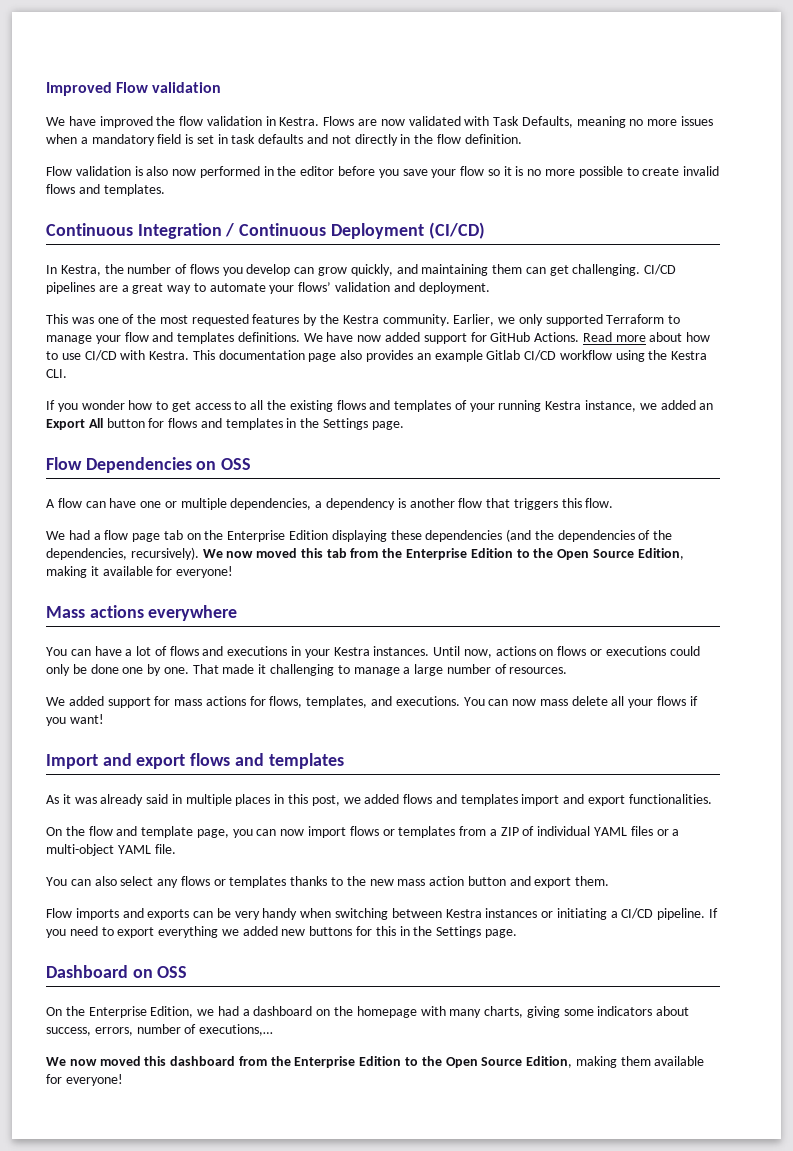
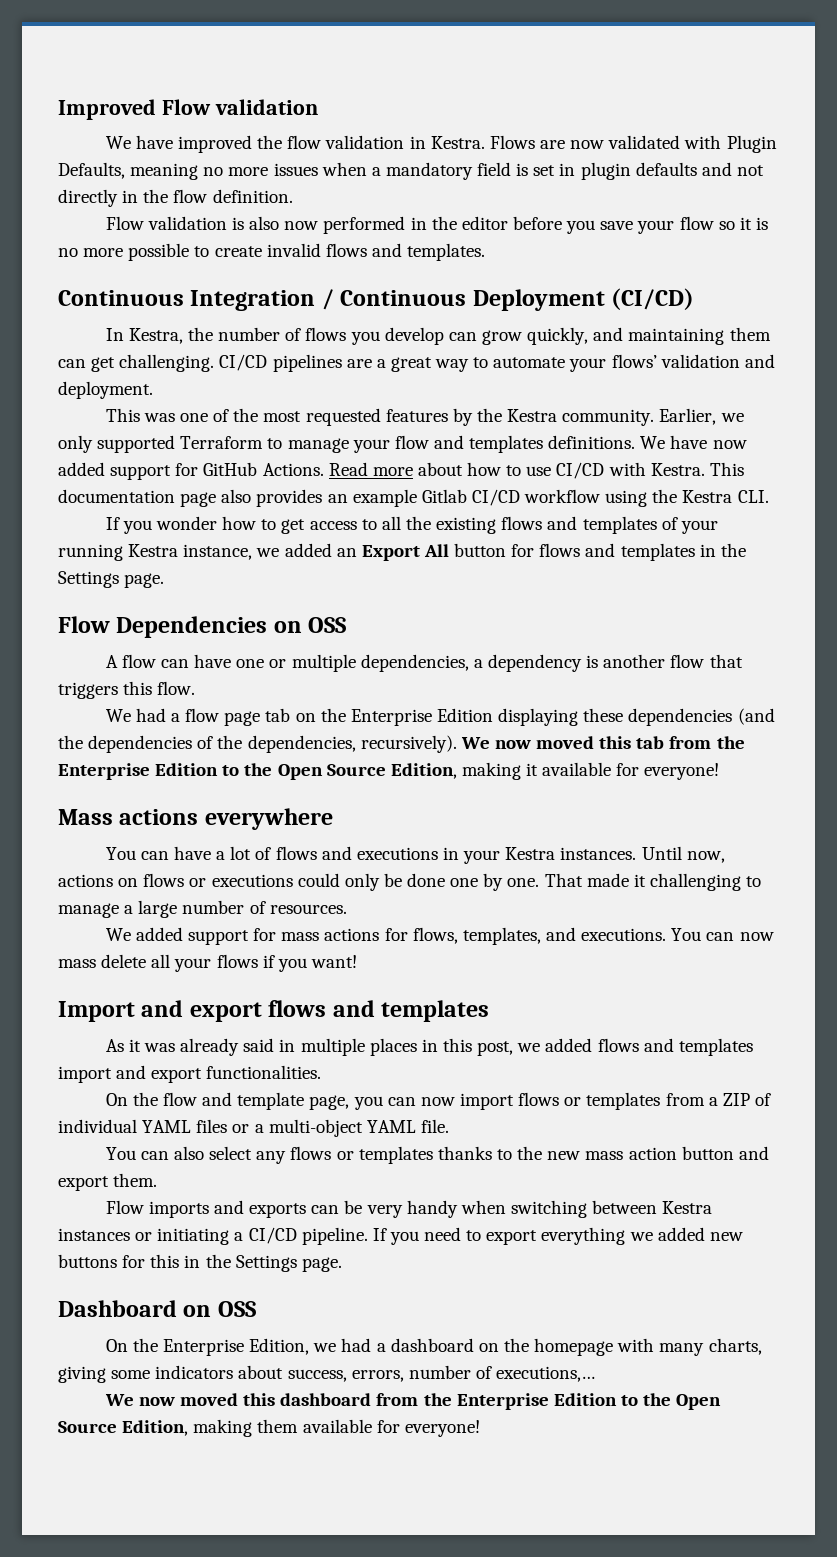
- Flows are now validated with Task Defaults, meaning no more issues when a mandatory field is set in task defaults and not directly in the flow definition.
+ Flows are now validated with Plugin Defaults, meaning no more issues when a mandatory field is set in plugin defaults and not directly in the flow definition.

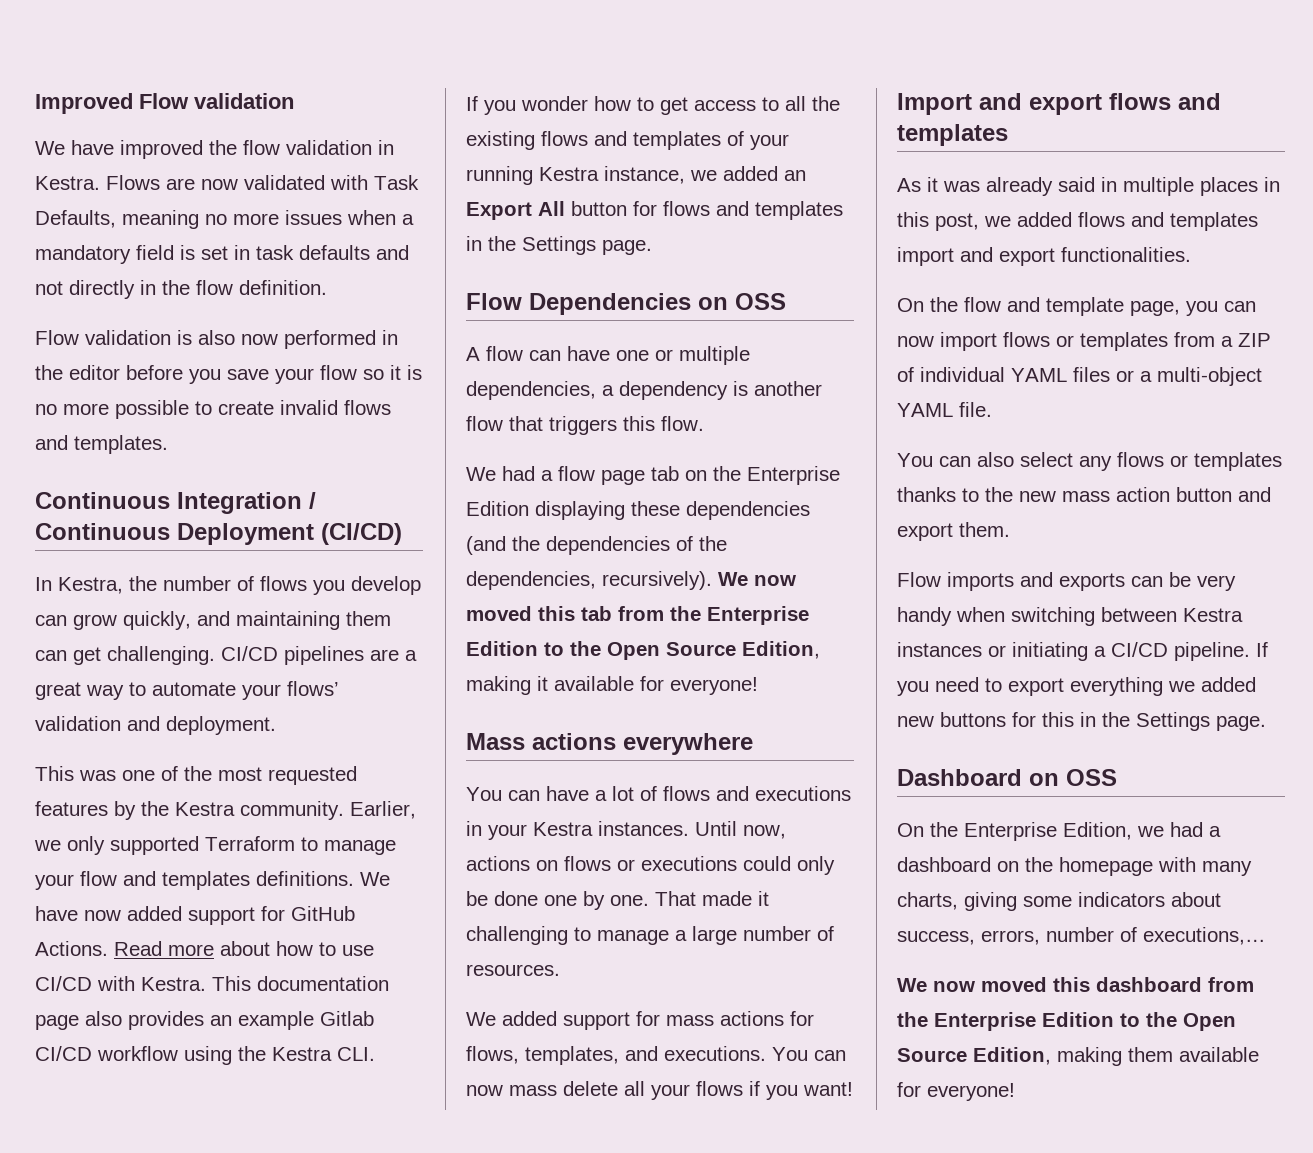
- Flows are now validated with Plugin Defaults, meaning no more issues when a mandatory field is set in plugin defaults and not directly in the flow definition.
+ Flows are now validated with Task Defaults, meaning no more issues when a mandatory field is set in task defaults and not directly in the flow definition.

